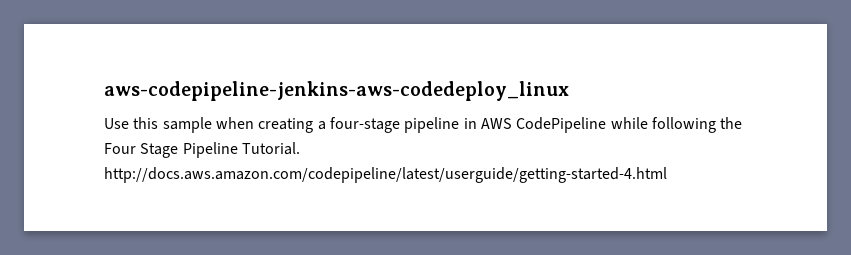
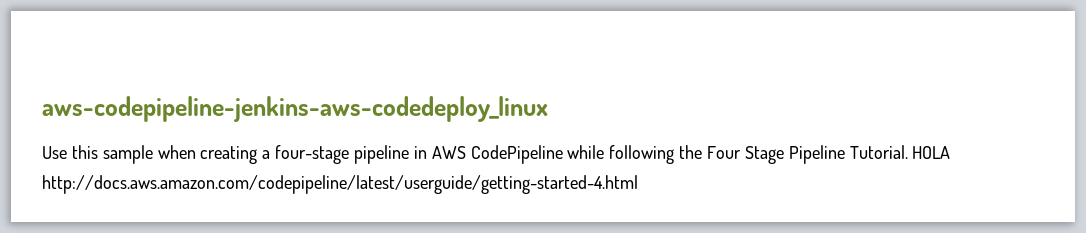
- Use this sample when creating a four-stage pipeline in AWS CodePipeline while following the Four Stage Pipeline Tutorial. http://docs.aws.amazon.com/codepipeline/latest/userguide/getting-started-4.html
+ Use this sample when creating a four-stage pipeline in AWS CodePipeline while following the Four Stage Pipeline Tutorial. HOLA http://docs.aws.amazon.com/codepipeline/latest/userguide/getting-started-4.html

